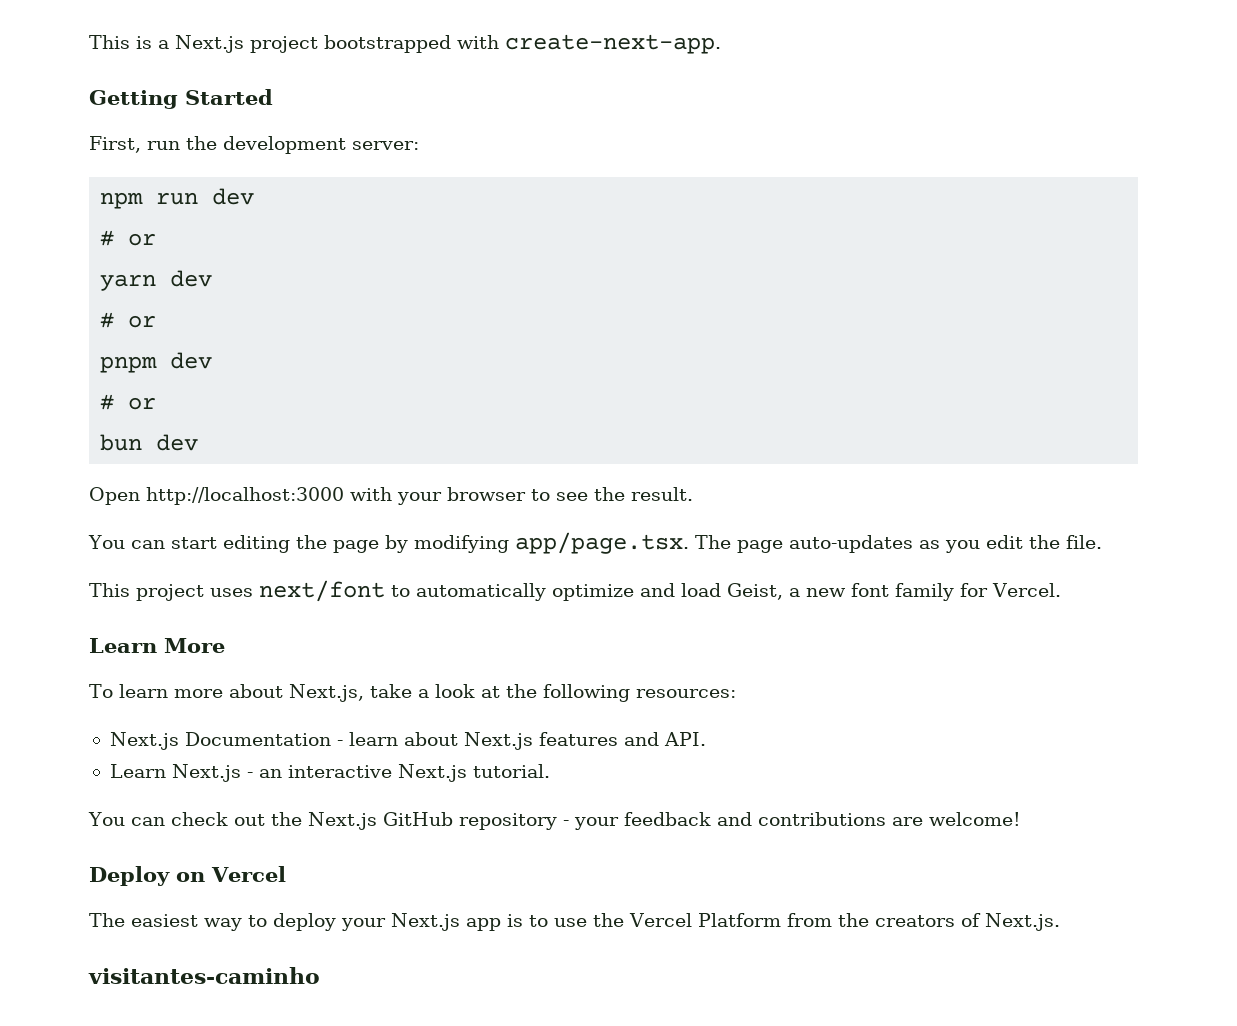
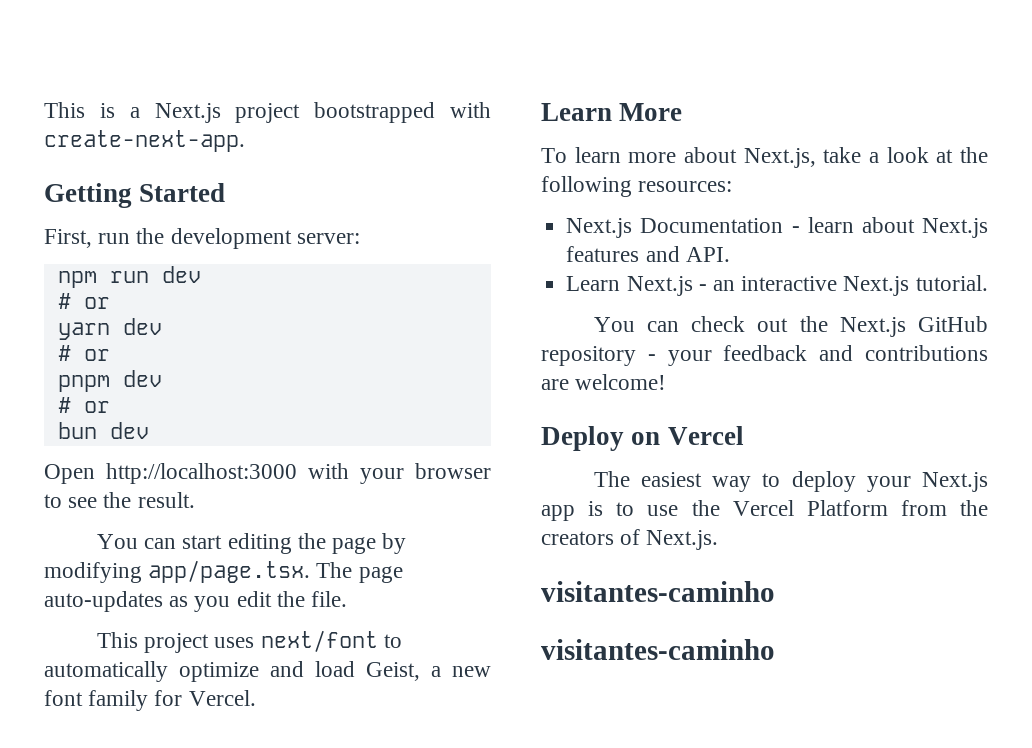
  The easiest way to deploy your Next.js app is to use the Vercel Platform from the creators of Next.js.
+ visitantes-caminho

